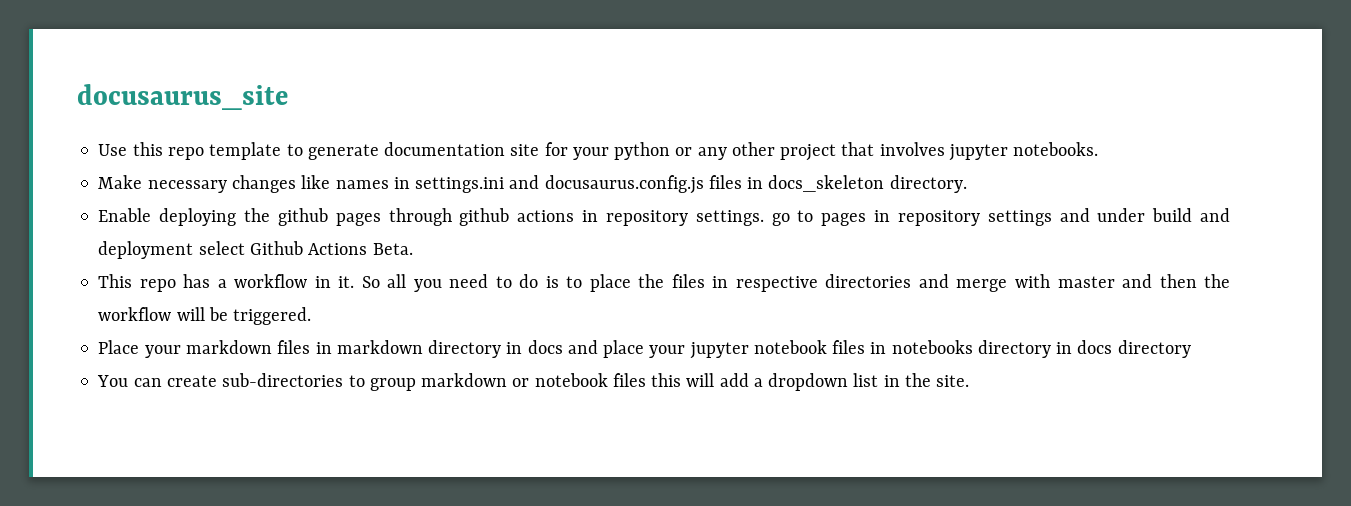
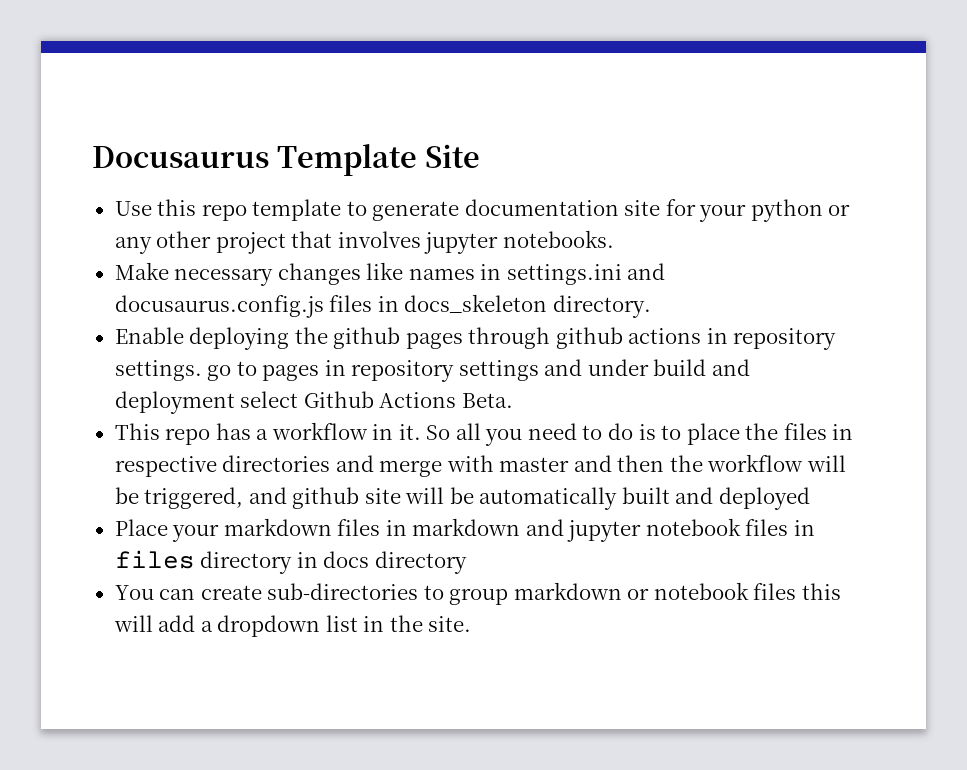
- docusaurus_site
+ Docusaurus Template Site
- So all you need to do is to place the files in respective directories and merge with master and then the workflow will be triggered.
+ So all you need to do is to place the files in respective directories and merge with master and then the workflow will be triggered, and github site will be automatically built and deployed
- Place your markdown files in markdown directory in docs and place your jupyter notebook files in notebooks directory in docs directory
+ Place your markdown files in markdown and jupyter notebook files in files directory in docs directory

